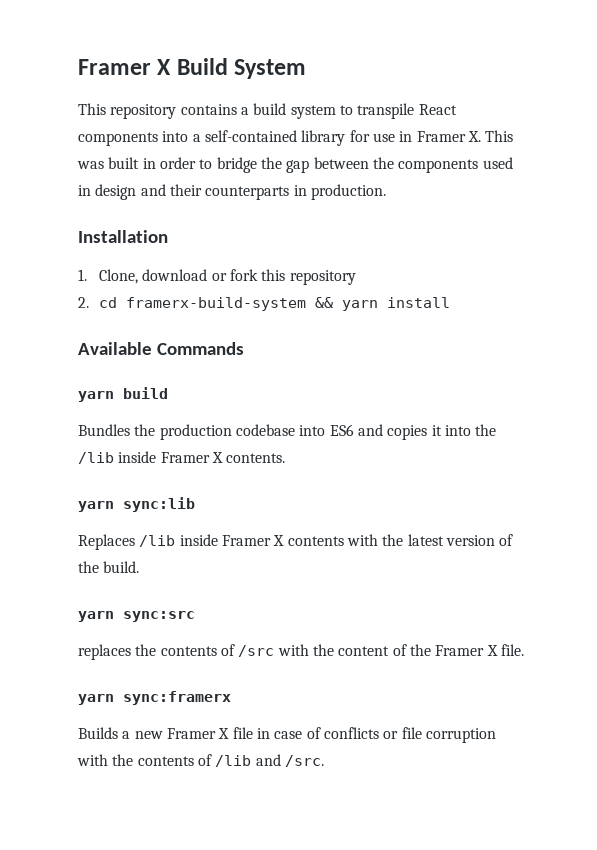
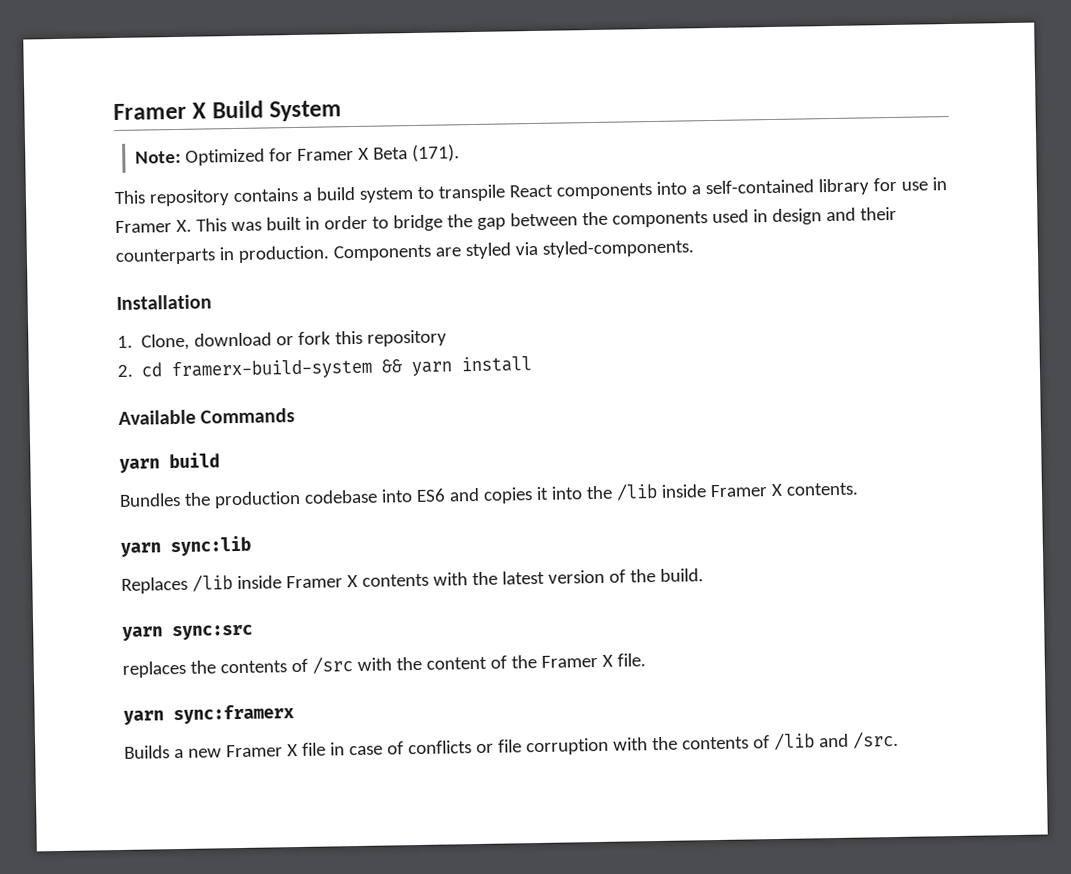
+ Note: Optimized for Framer X Beta (171).
+ Components are styled via styled-components.

